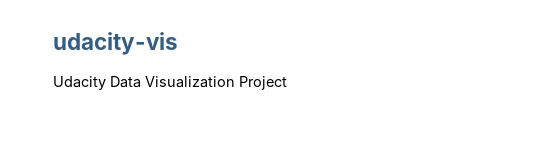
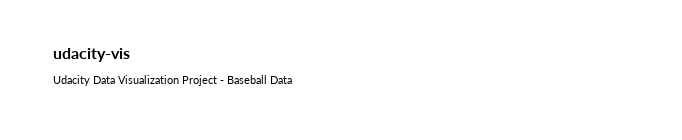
- Udacity Data Visualization Project
+ Udacity Data Visualization Project - Baseball Data

